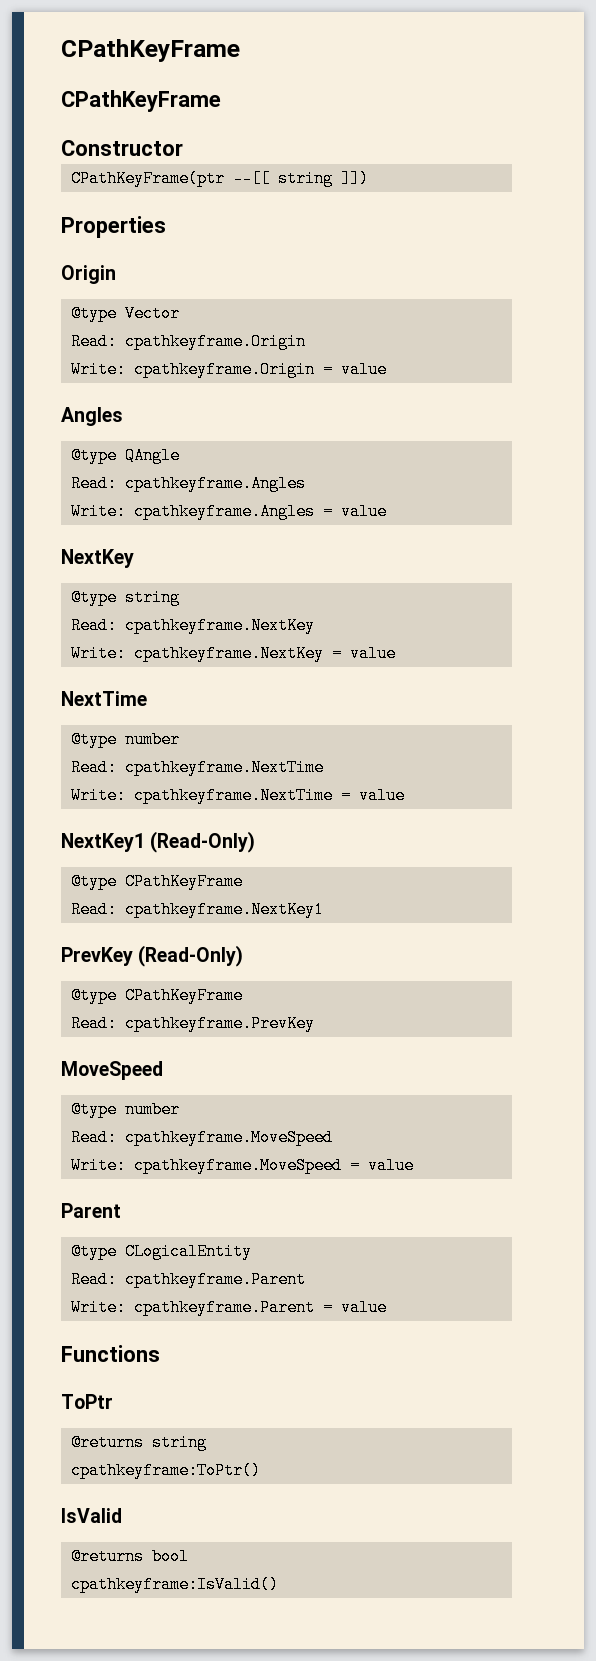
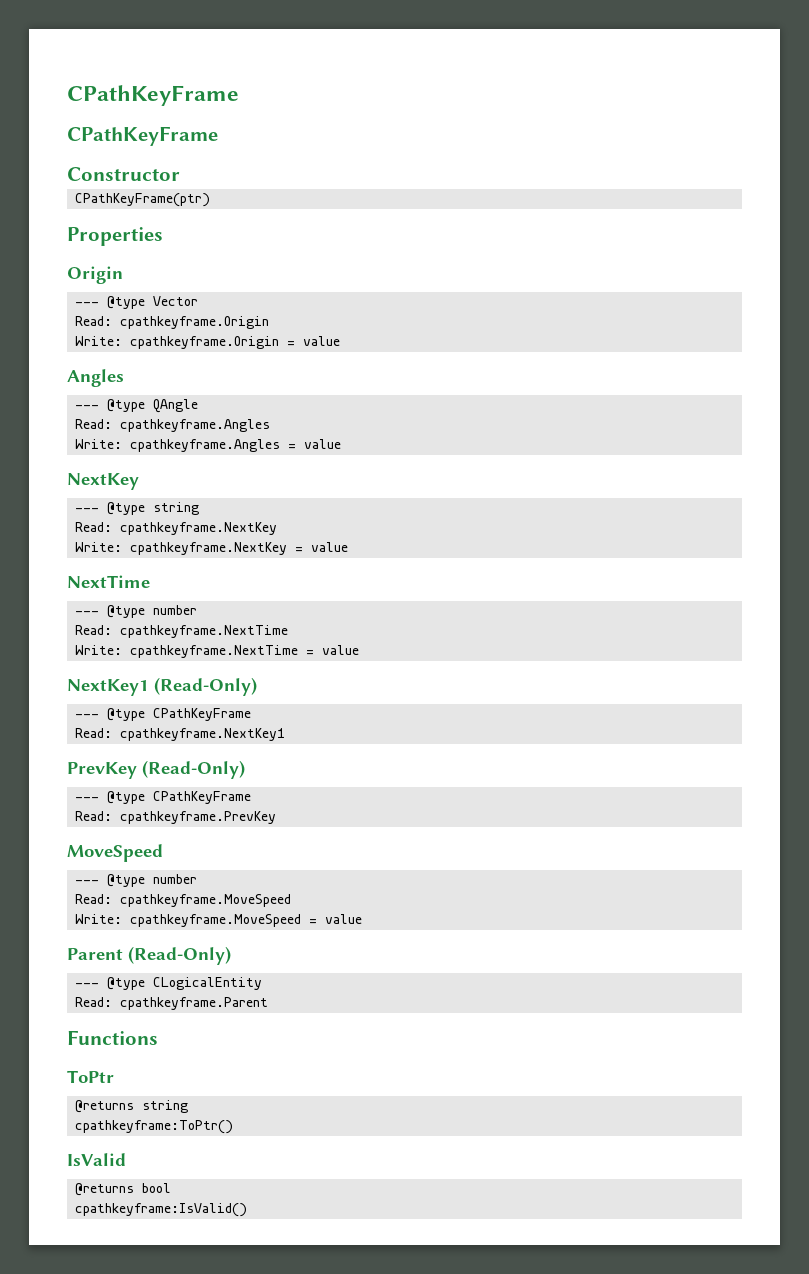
- CPathKeyFrame(ptr --[[ string ]])
+ CPathKeyFrame(ptr)
- @type Vector
+ --- @type Vector
- @type QAngle
+ --- @type QAngle
- @type string
+ --- @type string
  NextTime
- @type number
+ --- @type number
  NextKey1 (Read-Only)
- @type CPathKeyFrame
+ --- @type CPathKeyFrame
  PrevKey (Read-Only)
- @type CPathKeyFrame
+ --- @type CPathKeyFrame
  MoveSpeed
- @type number
+ --- @type number
- Parent
- @type CLogicalEntity
+ Parent (Read-Only)
+ --- @type CLogicalEntity
- Write: cpathkeyframe.Parent = value

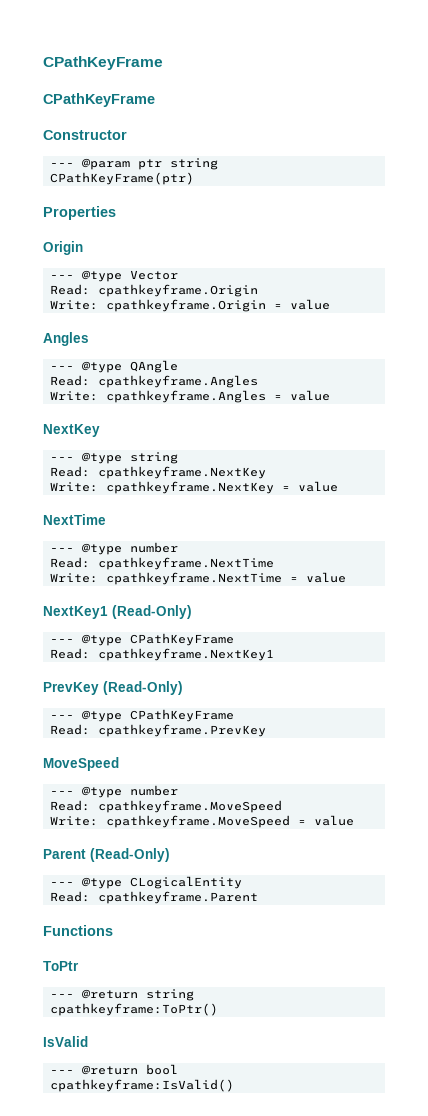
+ --- @param ptr string
- @returns string
+ --- @return string
- @returns bool
+ --- @return bool

